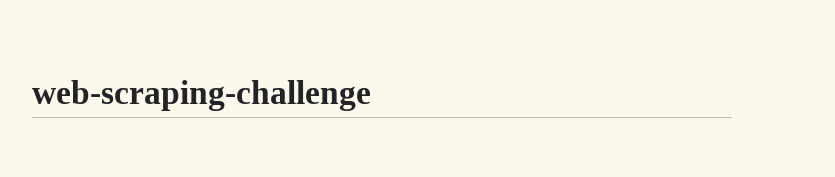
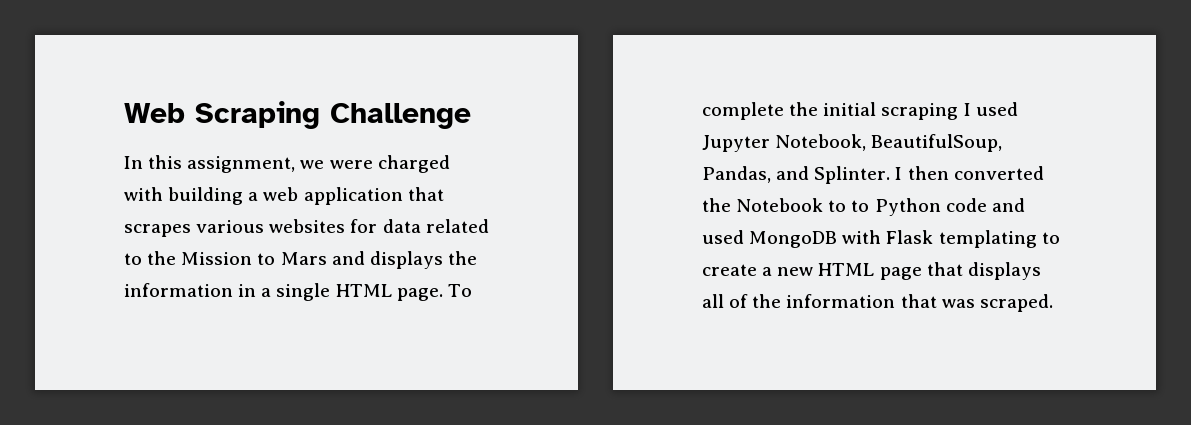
- web-scraping-challenge
+ Web Scraping Challenge
+ In this assignment, we were charged with building a web application that scrapes various websites for data related to the Mission to Mars and displays the information in a single HTML page. To complete the initial scraping I used Jupyter Notebook, BeautifulSoup, Pandas, and Splinter. I then converted the Notebook to to Python code and used MongoDB with Flask templating to create a new HTML page that displays all of the information that was scraped.

